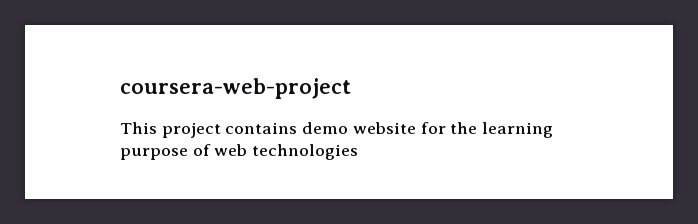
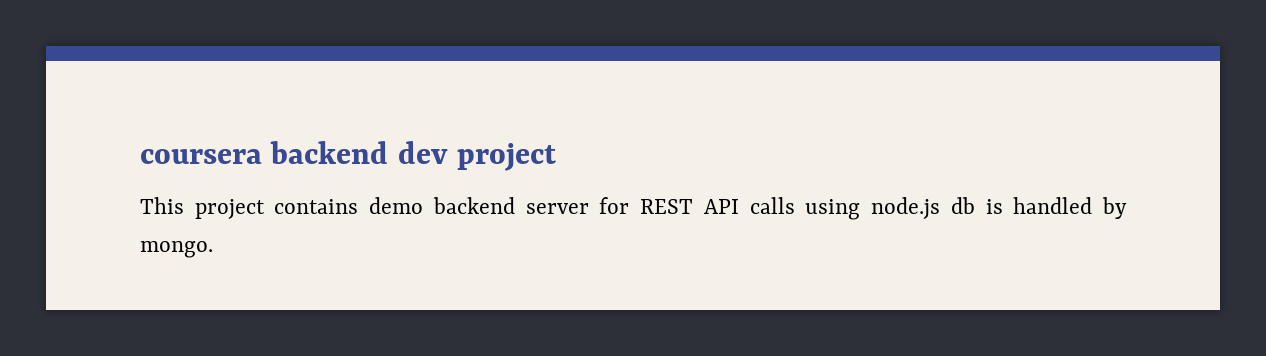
- coursera-web-project
+ coursera backend dev project
- This project contains demo website for the learning purpose of web technologies
+ This project contains demo backend server for REST API calls using node.js db is handled by mongo.

